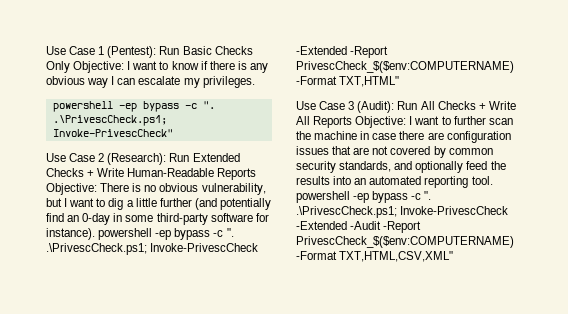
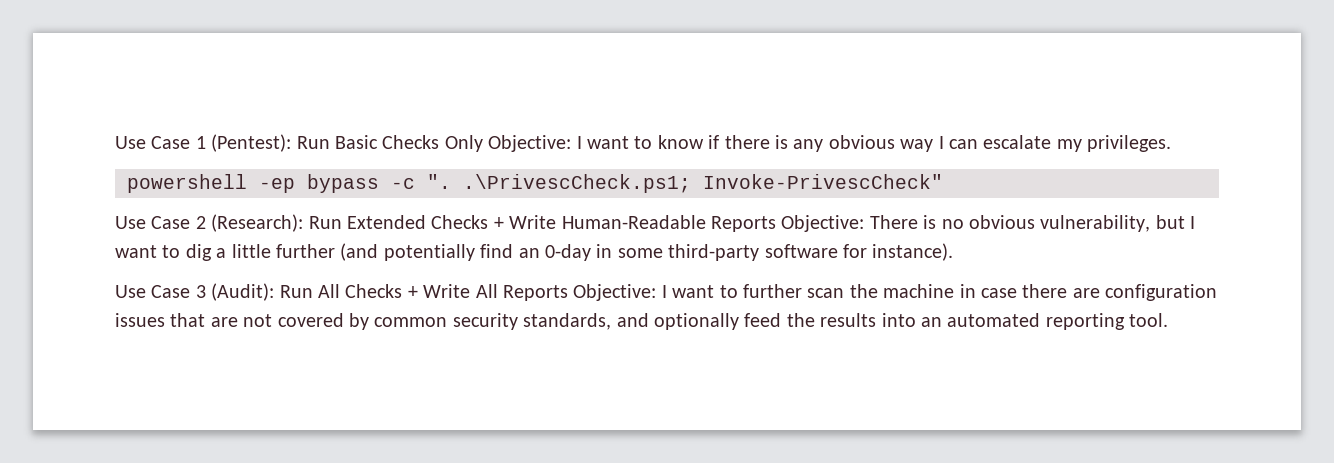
- Use Case 2 (Research): Run Extended Checks + Write Human-Readable Reports Objective: There is no obvious vulnerability, but I want to dig a little further (and potentially find an 0-day in some third-party software for instance). powershell -ep bypass -c ". .\PrivescCheck.ps1; Invoke-PrivescCheck -Extended -Report PrivescCheck_$($env:COMPUTERNAME) -Format TXT,HTML"
+ Use Case 2 (Research): Run Extended Checks + Write Human-Readable Reports Objective: There is no obvious vulnerability, but I want to dig a little further (and potentially find an 0-day in some third-party software for instance).
- Use Case 3 (Audit): Run All Checks + Write All Reports Objective: I want to further scan the machine in case there are configuration issues that are not covered by common security standards, and optionally feed the results into an automated reporting tool. powershell -ep bypass -c ". .\PrivescCheck.ps1; Invoke-PrivescCheck -Extended -Audit -Report PrivescCheck_$($env:COMPUTERNAME) -Format TXT,HTML,CSV,XML"
+ Use Case 3 (Audit): Run All Checks + Write All Reports Objective: I want to further scan the machine in case there are configuration issues that are not covered by common security standards, and optionally feed the results into an automated reporting tool.

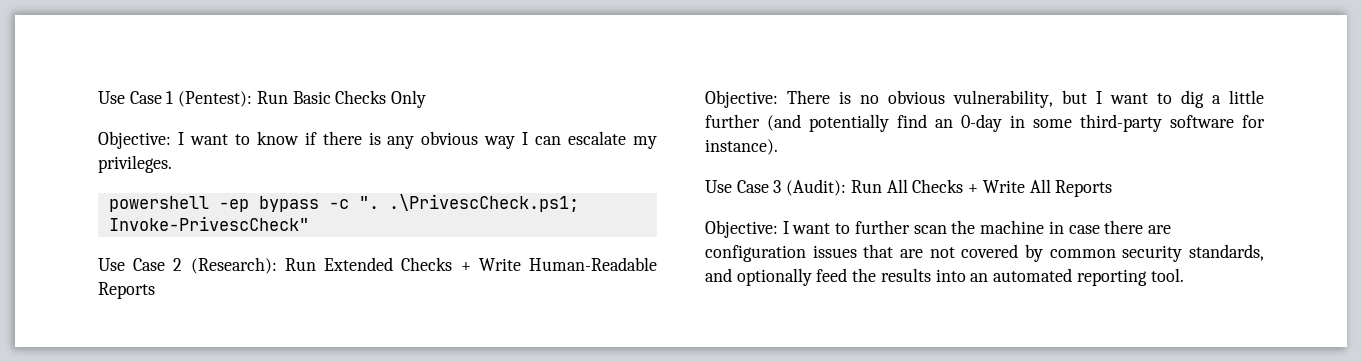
- Use Case 1 (Pentest): Run Basic Checks Only Objective: I want to know if there is any obvious way I can escalate my privileges.
+ Use Case 1 (Pentest): Run Basic Checks Only
+ Objective: I want to know if there is any obvious way I can escalate my privileges.
- Use Case 2 (Research): Run Extended Checks + Write Human-Readable Reports Objective: There is no obvious vulnerability, but I want to dig a little further (and potentially find an 0-day in some third-party software for instance).
+ Use Case 2 (Research): Run Extended Checks + Write Human-Readable Reports
+ Objective: There is no obvious vulnerability, but I want to dig a little further (and potentially find an 0-day in some third-party software for instance).
- Use Case 3 (Audit): Run All Checks + Write All Reports Objective: I want to further scan the machine in case there are configuration issues that are not covered by common security standards, and optionally feed the results into an automated reporting tool.
+ Use Case 3 (Audit): Run All Checks + Write All Reports
+ Objective: I want to further scan the machine in case there are configuration issues that are not covered by common security standards, and optionally feed the results into an automated reporting tool.

